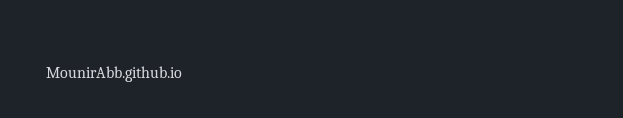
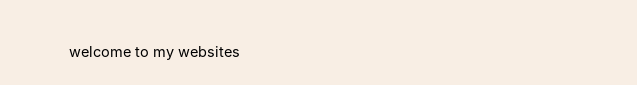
- MounirAbb.github.io
+ welcome to my websites

